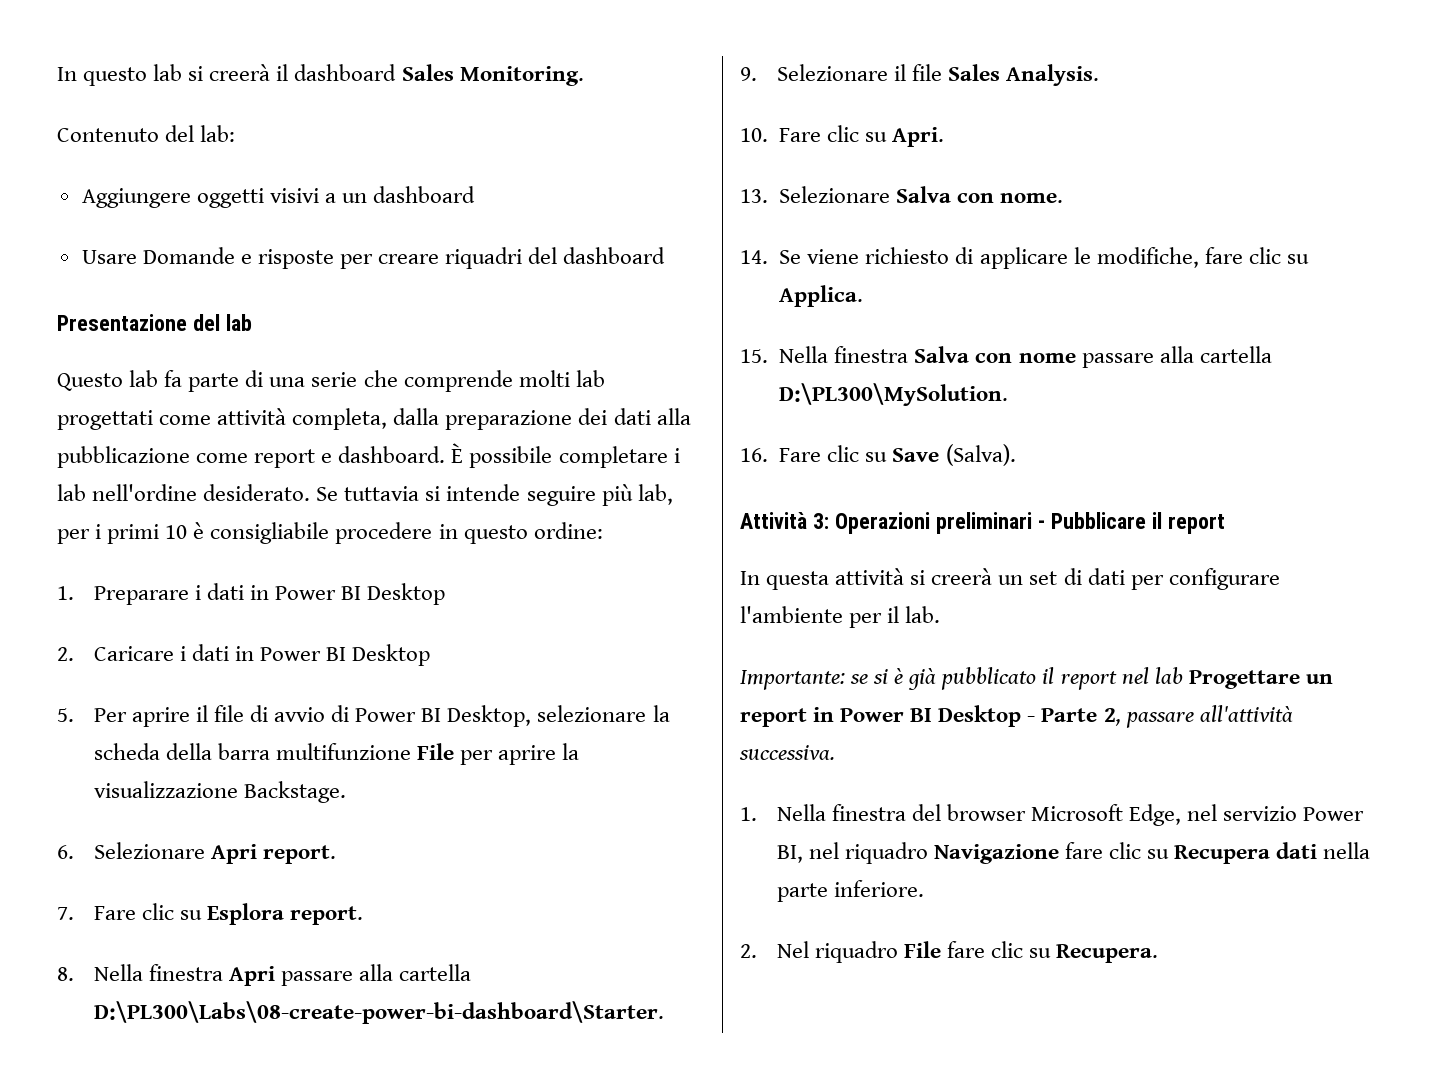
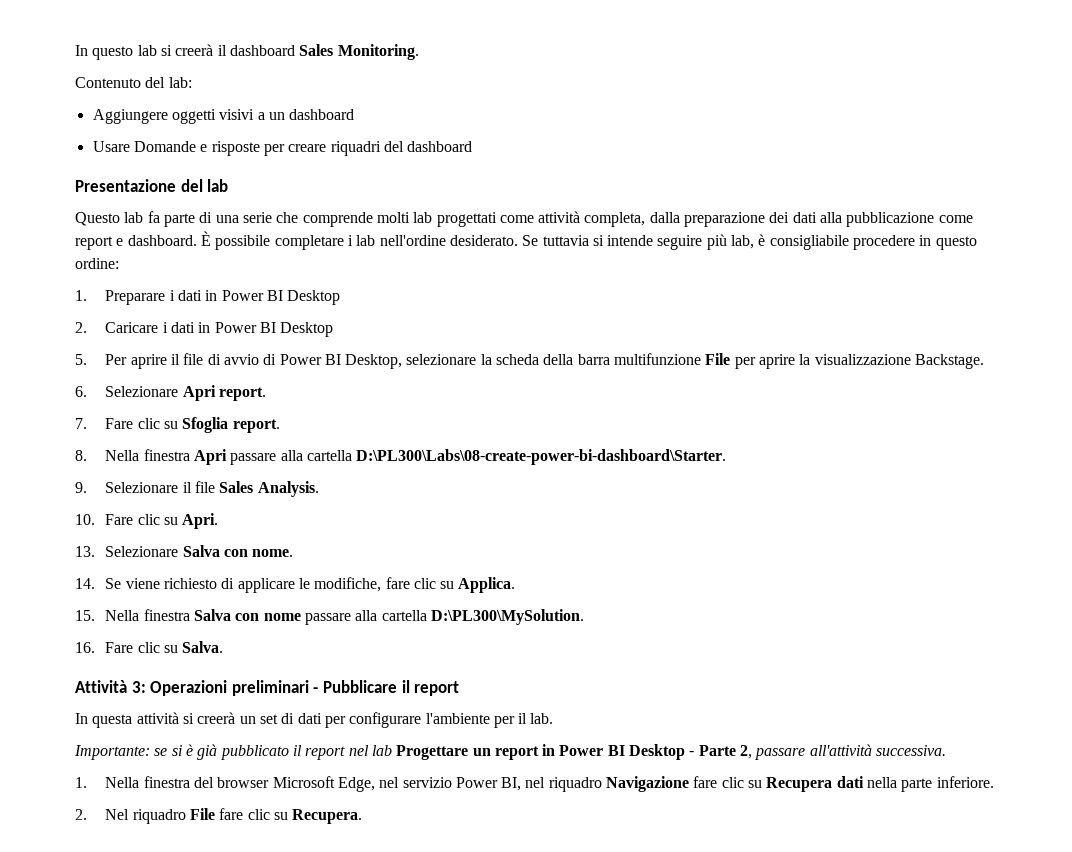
- Se tuttavia si intende seguire più lab, per i primi 10 è consigliabile procedere in questo ordine:
+ Se tuttavia si intende seguire più lab, è consigliabile procedere in questo ordine:
- 7. Fare clic su Esplora report.
+ 7. Fare clic su Sfoglia report.
- 16. Fare clic su Save (Salva).
+ 16. Fare clic su Salva.

